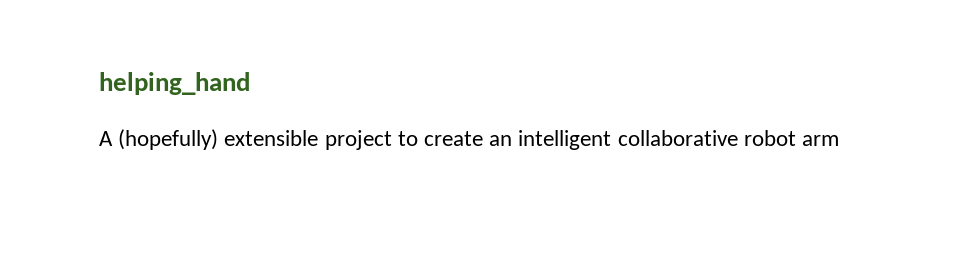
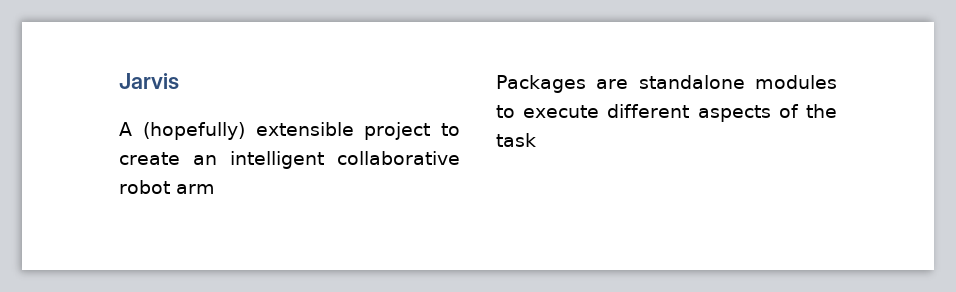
- helping_hand
+ Jarvis
+ Packages are standalone modules to execute different aspects of the task

